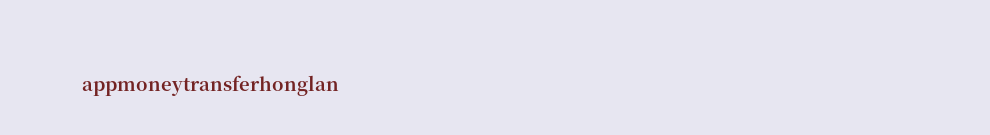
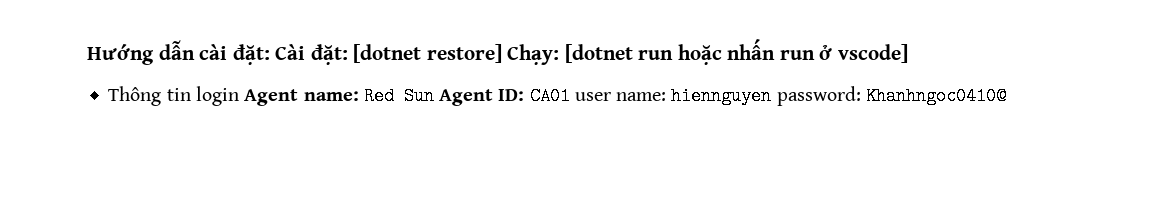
- appmoneytransferhonglan
+ Hướng dẫn cài đặt: Cài đặt: [dotnet restore] Chạy: [dotnet run hoặc nhấn run ở vscode]
+ Thông tin login Agent name: Red Sun Agent ID: CA01 user name: hiennguyen password: Khanhngoc0410@

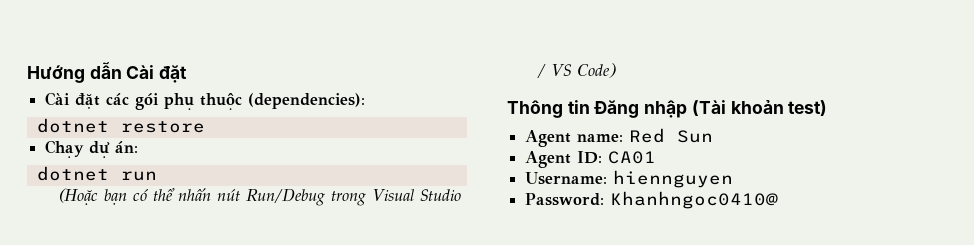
- Hướng dẫn cài đặt: Cài đặt: [dotnet restore] Chạy: [dotnet run hoặc nhấn run ở vscode]
- Thông tin login Agent name: Red Sun Agent ID: CA01 user name: hiennguyen password: Khanhngoc0410@
+ Hướng dẫn Cài đặt
+ Cài đặt các gói phụ thuộc (dependencies):
+ dotnet restore
+ Chạy dự án:
+ dotnet run
+ (Hoặc bạn có thể nhấn nút Run/Debug trong Visual Studio / VS Code)
+ Thông tin Đăng nhập (Tài khoản test)
+ Agent name: Red Sun
+ Agent ID: CA01
+ Username: hiennguyen
+ Password: Khanhngoc0410@

